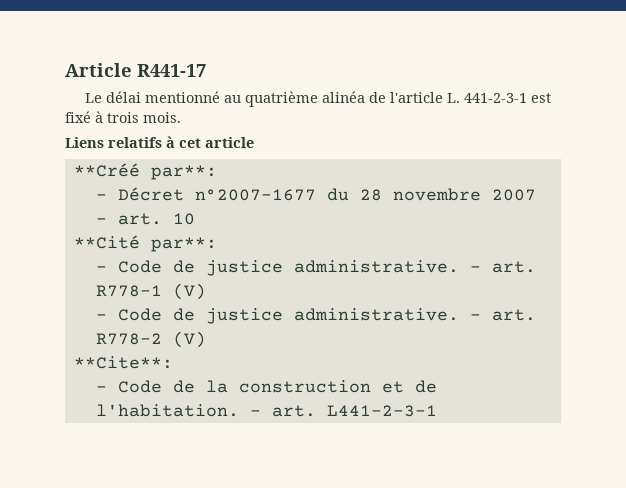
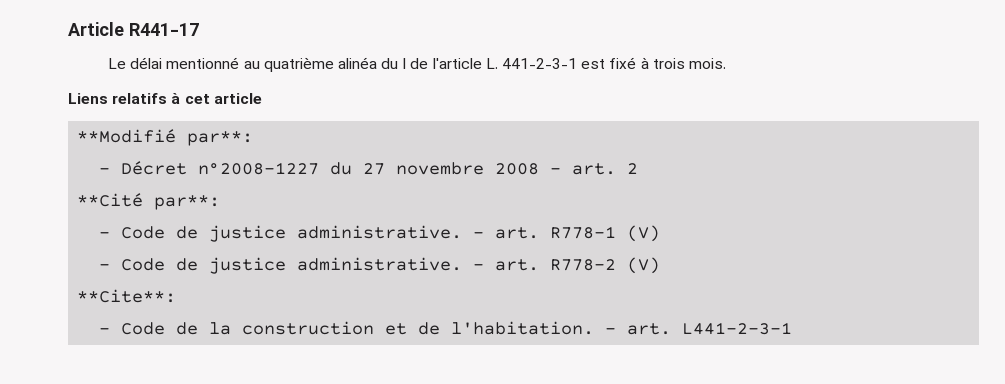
- Le délai mentionné au quatrième alinéa de l'article L. 441-2-3-1 est fixé à trois mois.
+ Le délai mentionné au quatrième alinéa du I de l'article L. 441-2-3-1 est fixé à trois mois.
- **Créé par**:
+ **Modifié par**:
- - Décret n°2007-1677 du 28 novembre 2007 - art. 10
+ - Décret n°2008-1227 du 27 novembre 2008 - art. 2

